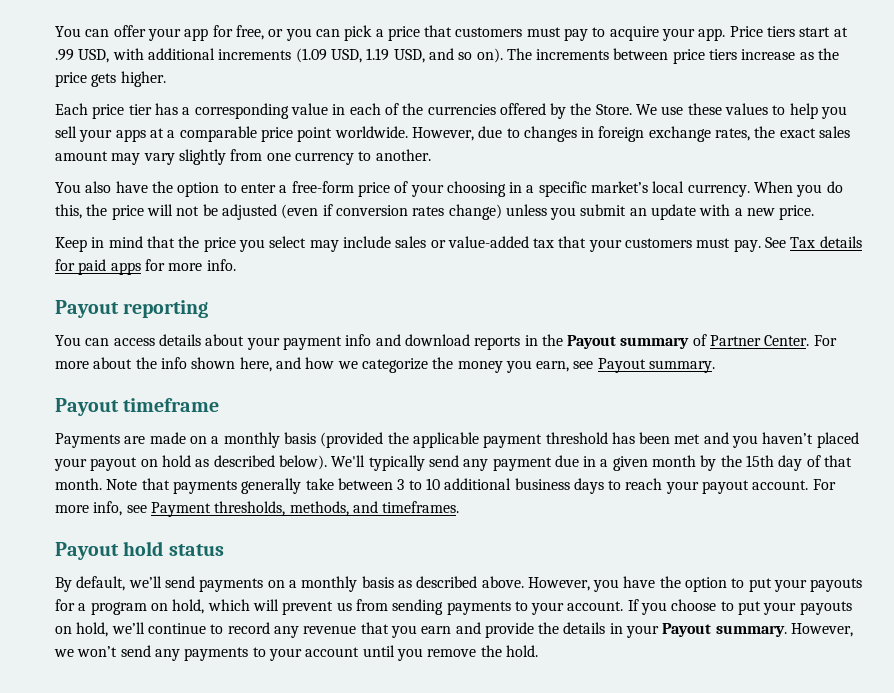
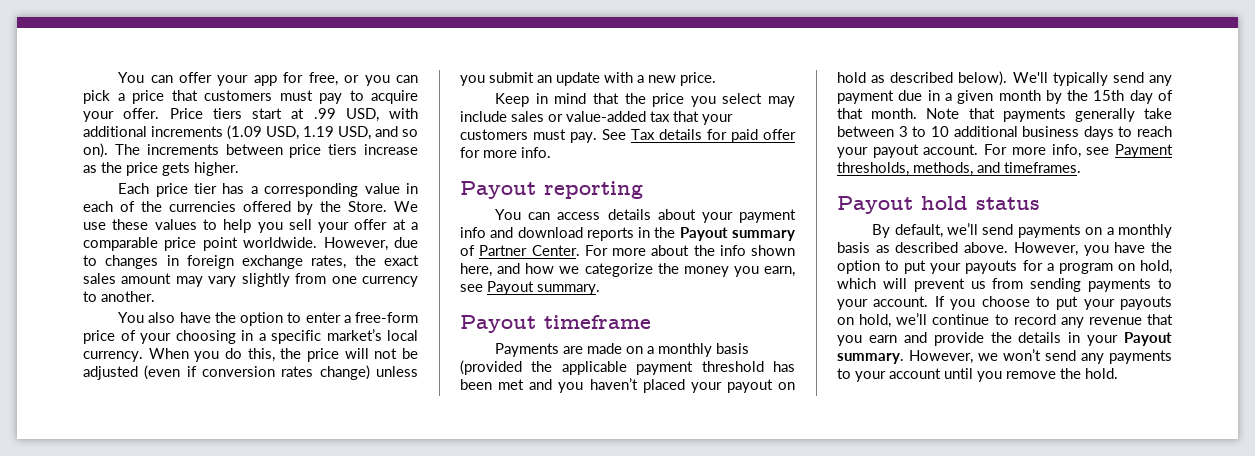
- You can offer your app for free, or you can pick a price that customers must pay to acquire your app.
+ You can offer your app for free, or you can pick a price that customers must pay to acquire your offer.
- We use these values to help you sell your apps at a comparable price point worldwide.
+ We use these values to help you sell your offer at a comparable price point worldwide.
- See Tax details for paid apps for more info.
+ See Tax details for paid offer for more info.

